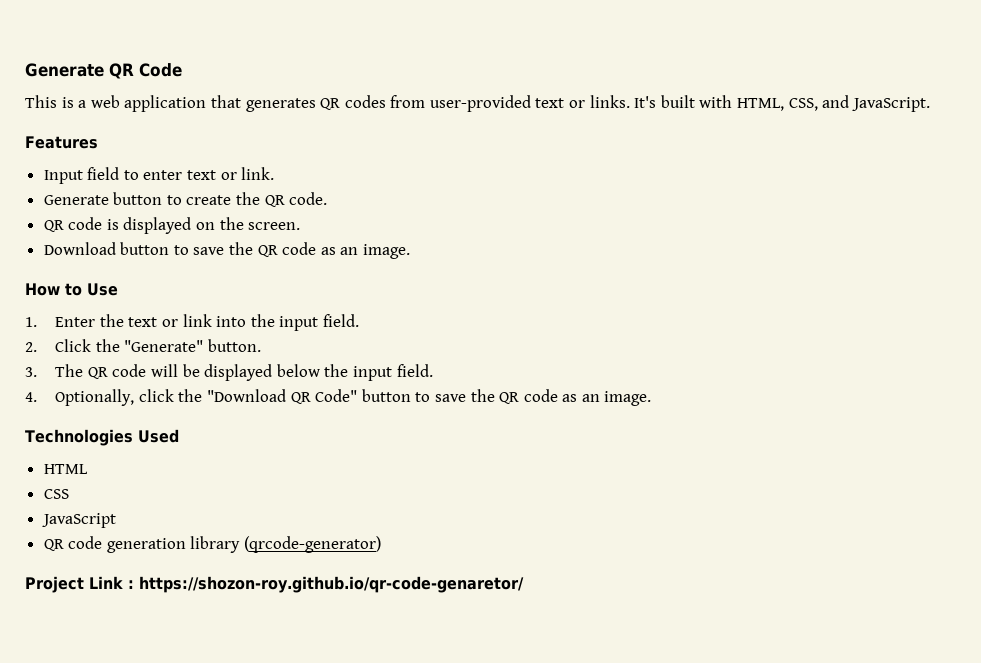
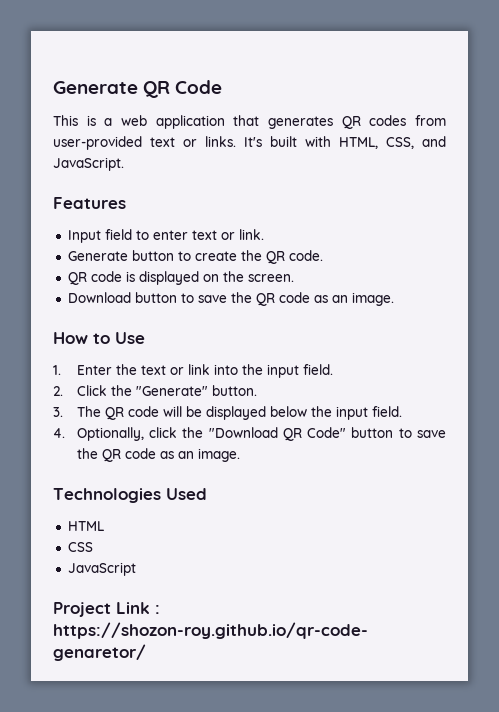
- QR code generation library (qrcode-generator)

